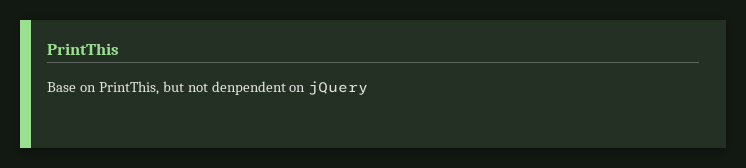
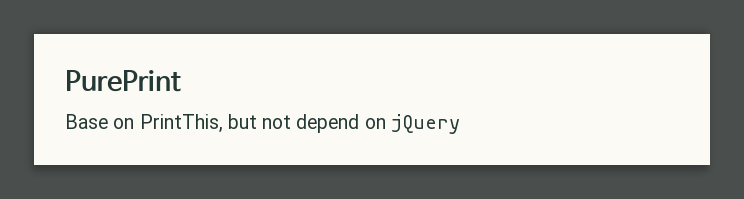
- PrintThis
+ PurePrint
- Base on PrintThis, but not denpendent on jQuery
+ Base on PrintThis, but not depend on jQuery

